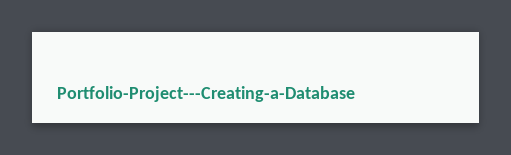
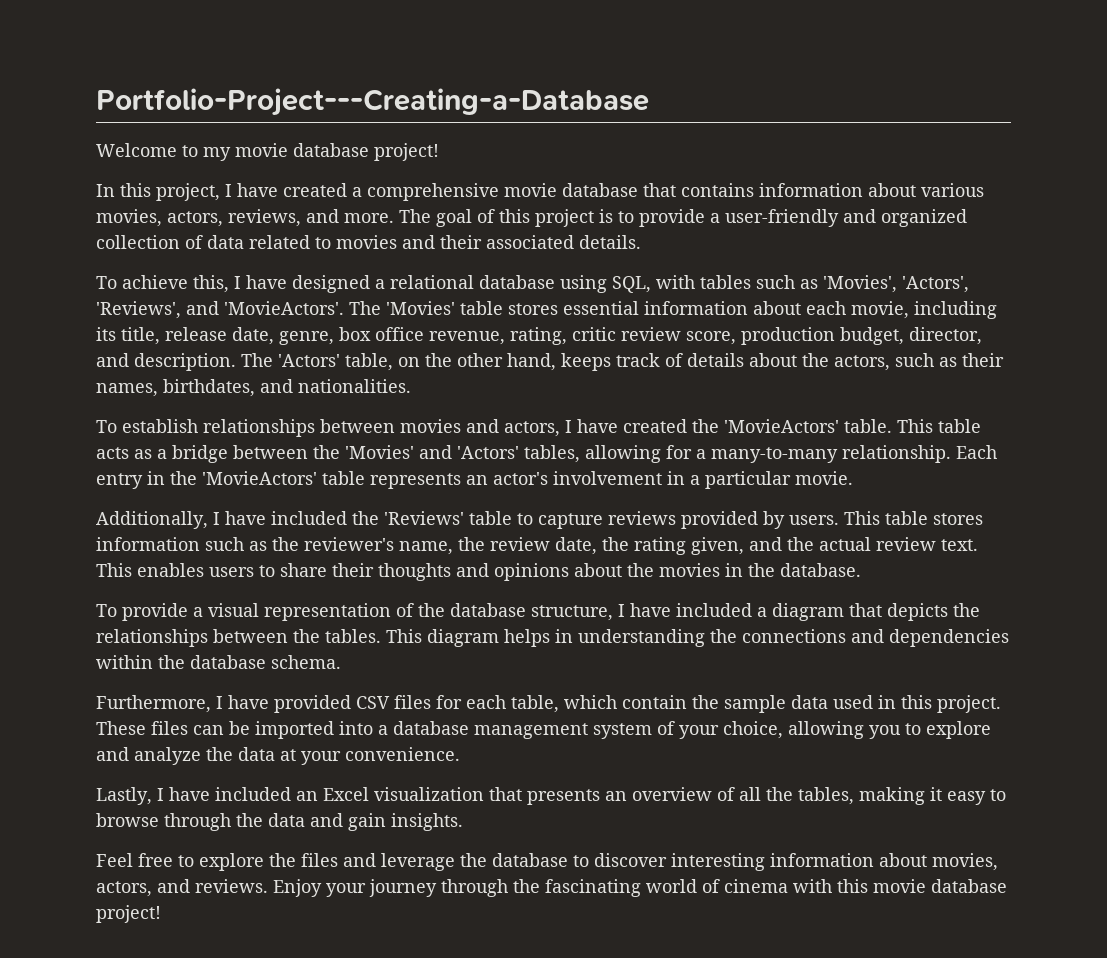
+ Welcome to my movie database project!
+ In this project, I have created a comprehensive movie database that contains information about various movies, actors, reviews, and more. The goal of this project is to provide a user-friendly and organized collection of data related to movies and their associated details.
+ To achieve this, I have designed a relational database using SQL, with tables such as 'Movies', 'Actors', 'Reviews', and 'MovieActors'. The 'Movies' table stores essential information about each movie, including its title, release date, genre, box office revenue, rating, critic review score, production budget, director, and description. The 'Actors' table, on the other hand, keeps track of details about the actors, such as their names, birthdates, and nationalities.
+ To establish relationships between movies and actors, I have created the 'MovieActors' table. This table acts as a bridge between the 'Movies' and 'Actors' tables, allowing for a many-to-many relationship. Each entry in the 'MovieActors' table represents an actor's involvement in a particular movie.
+ Additionally, I have included the 'Reviews' table to capture reviews provided by users. This table stores information such as the reviewer's name, the review date, the rating given, and the actual review text. This enables users to share their thoughts and opinions about the movies in the database.
+ To provide a visual representation of the database structure, I have included a diagram that depicts the relationships between the tables. This diagram helps in understanding the connections and dependencies within the database schema.
+ Furthermore, I have provided CSV files for each table, which contain the sample data used in this project. These files can be imported into a database management system of your choice, allowing you to explore and analyze the data at your convenience.
+ Lastly, I have included an Excel visualization that presents an overview of all the tables, making it easy to browse through the data and gain insights.
+ Feel free to explore the files and leverage the database to discover interesting information about movies, actors, and reviews. Enjoy your journey through the fascinating world of cinema with this movie database project!

